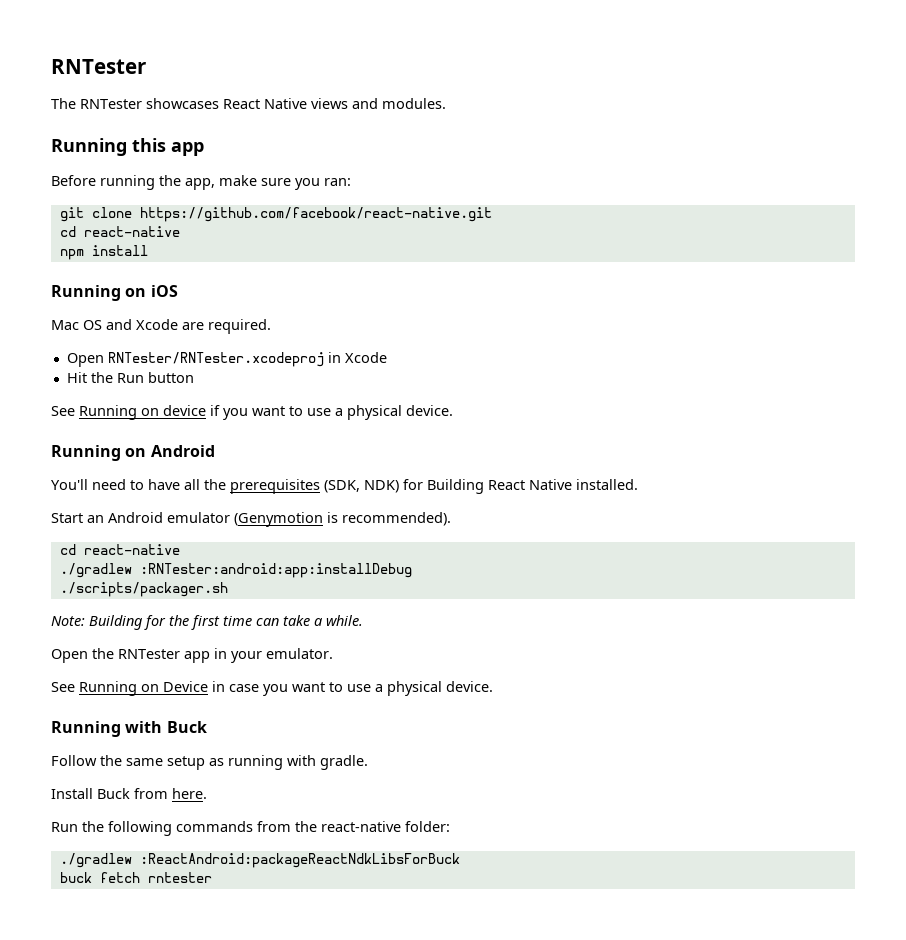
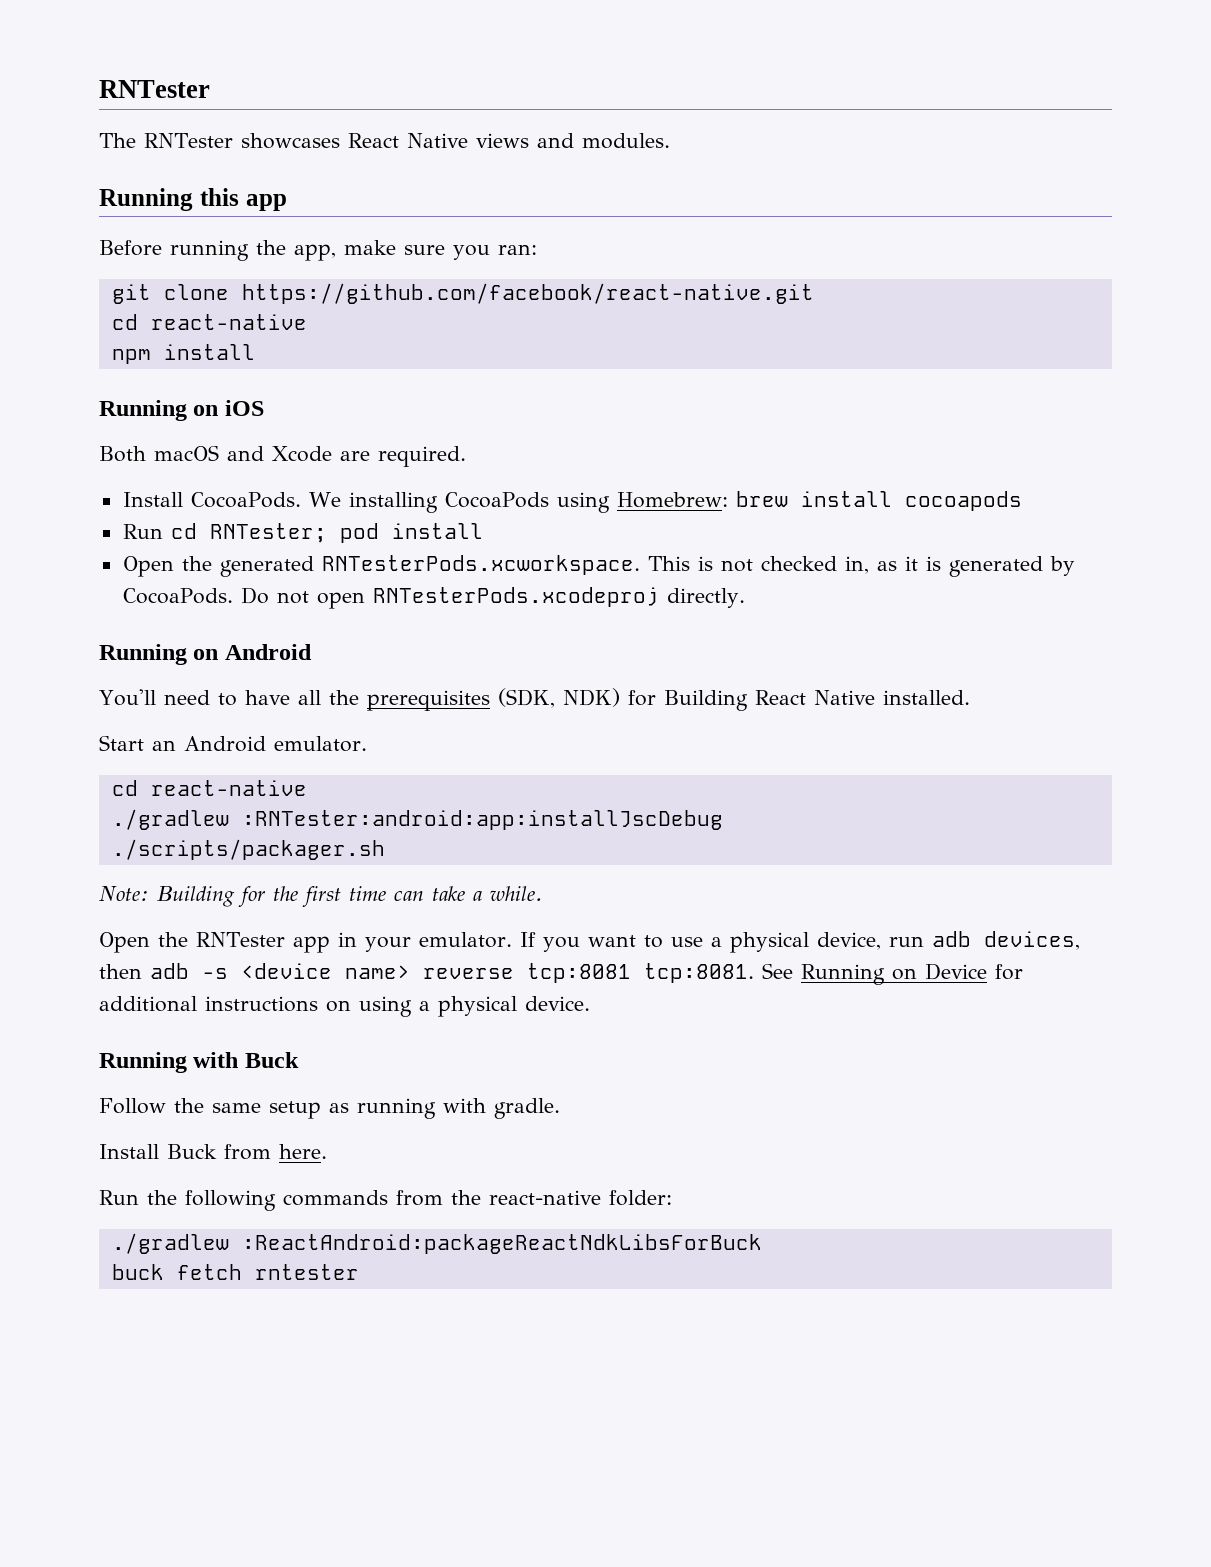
- Mac OS and Xcode are required.
+ Both macOS and Xcode are required.
- Open RNTester/RNTester.xcodeproj in Xcode
- Hit the Run button
- See Running on device if you want to use a physical device.
+ Install CocoaPods. We installing CocoaPods using Homebrew: brew install cocoapods
+ Run cd RNTester; pod install
+ Open the generated RNTesterPods.xcworkspace. This is not checked in, as it is generated by CocoaPods. Do not open RNTesterPods.xcodeproj directly.
- Start an Android emulator (Genymotion is recommended).
+ Start an Android emulator.
- ./gradlew :RNTester:android:app:installDebug
+ ./gradlew :RNTester:android:app:installJscDebug
- Open the RNTester app in your emulator.
- See Running on Device in case you want to use a physical device.
+ Open the RNTester app in your emulator. If you want to use a physical device, run adb devices, then adb -s <device name> reverse tcp:8081 tcp:8081. See Running on Device for additional instructions on using a physical device.

